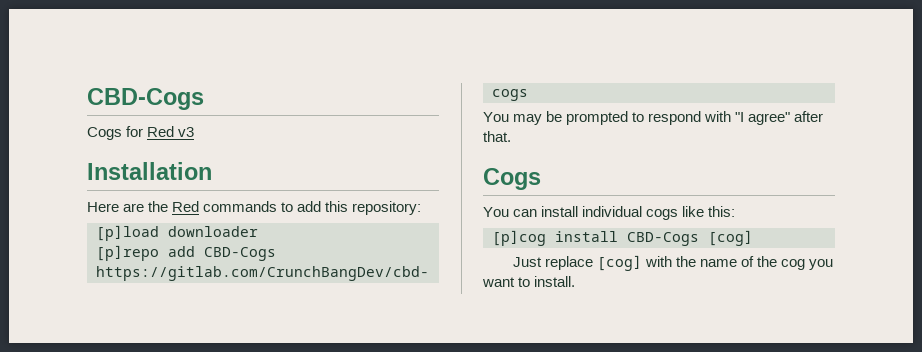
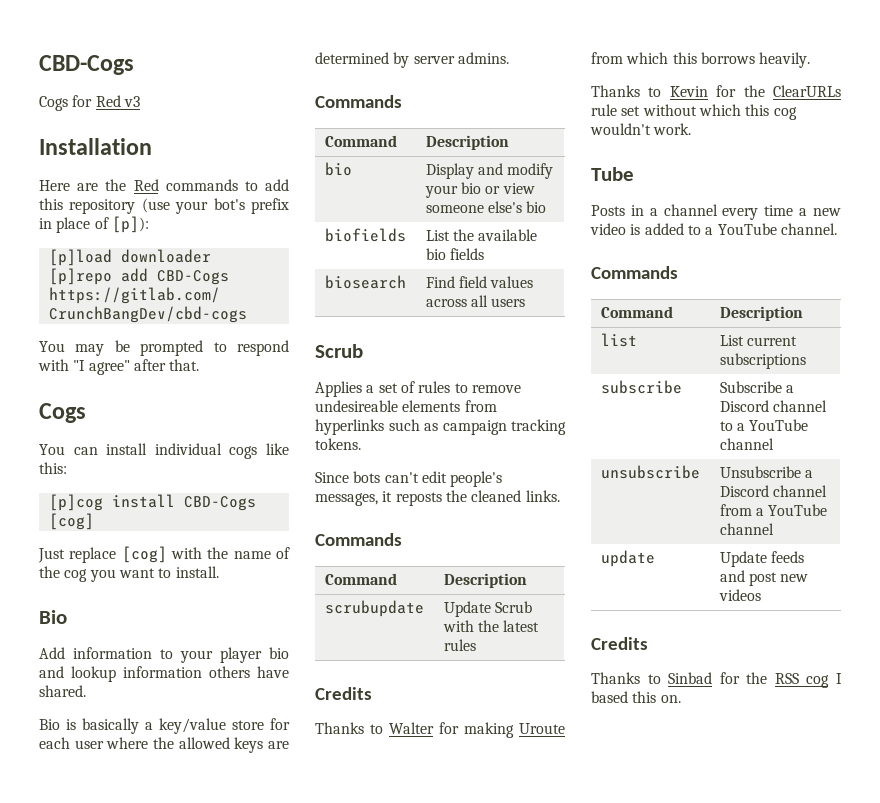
- Here are the Red commands to add this repository:
+ Here are the Red commands to add this repository (use your bot's prefix in place of [p]):
  Just replace [cog] with the name of the cog you want to install.
+ Bio
+ Add information to your player bio and lookup information others have shared.
+ Bio is basically a key/value store for each user where the allowed keys are determined by server admins.
+ Commands
+ Command | Description
+ bio | Display and modify your bio or view someone else's bio
+ biofields | List the available bio fields
+ biosearch | Find field values across all users
+ Scrub
+ Applies a set of rules to remove undesireable elements from hyperlinks such as campaign tracking tokens.
+ Since bots can't edit people's messages, it reposts the cleaned links.
+ Commands
+ Command | Description
+ scrubupdate | Update Scrub with the latest rules
+ Credits
+ Thanks to Walter for making Uroute from which this borrows heavily.
+ Thanks to Kevin for the ClearURLs rule set without which this cog wouldn't work.
+ Tube
+ Posts in a channel every time a new video is added to a YouTube channel.
+ Commands
+ Command | Description
+ list | List current subscriptions
+ subscribe | Subscribe a Discord channel to a YouTube channel
+ unsubscribe | Unsubscribe a Discord channel from a YouTube channel
+ update | Update feeds and post new videos
+ Credits
+ Thanks to Sinbad for the RSS cog I based this on.

